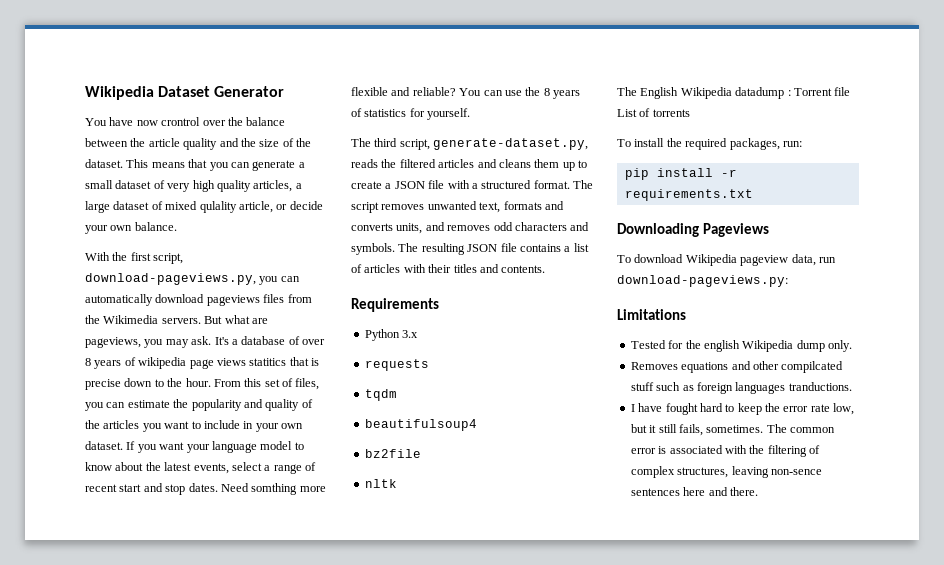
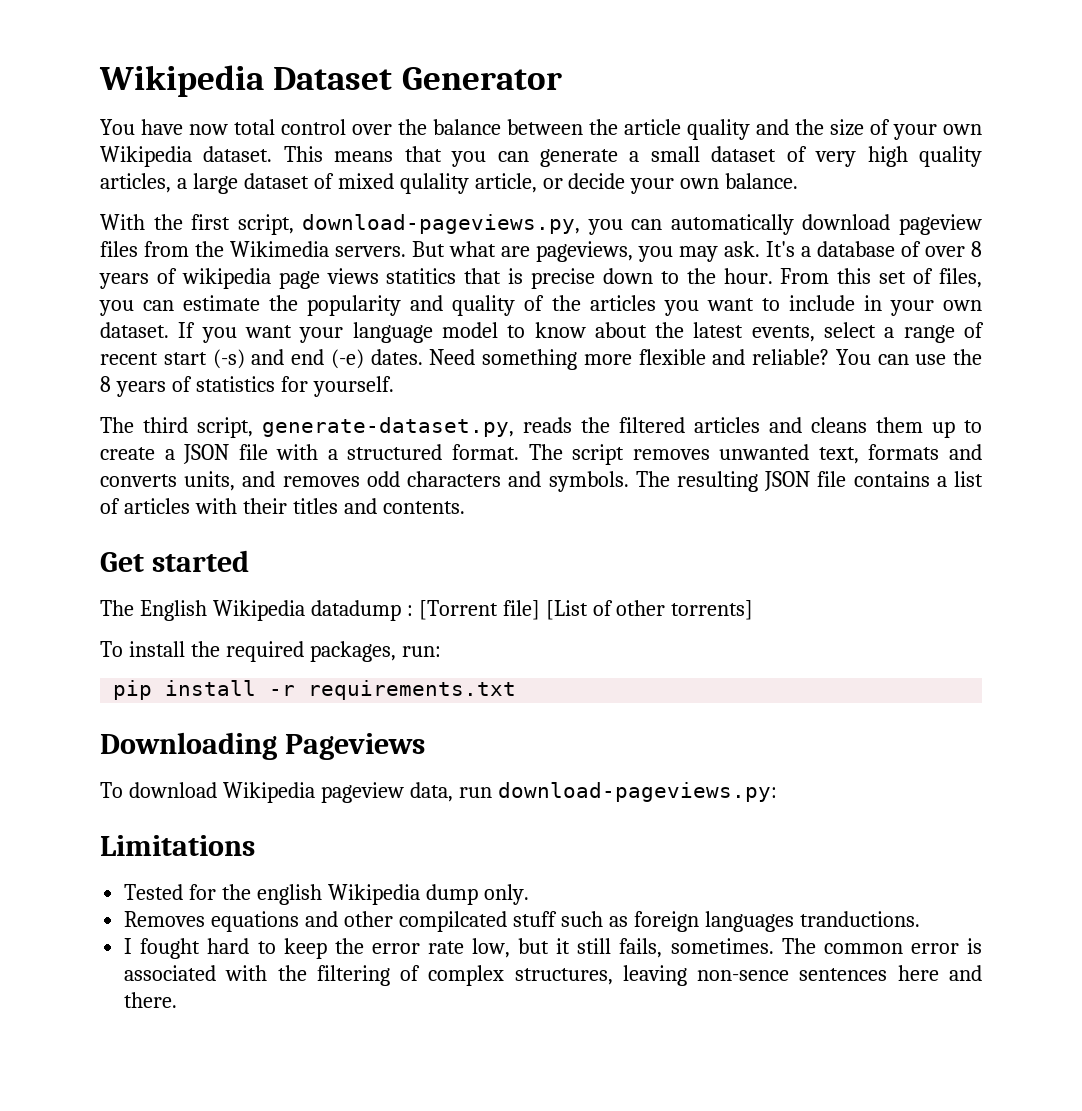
- You have now crontrol over the balance between the article quality and the size of the dataset.
+ You have now total control over the balance between the article quality and the size of your own Wikipedia dataset.
- With the first script, download-pageviews.py, you can automatically download pageviews files from the Wikimedia servers.
+ With the first script, download-pageviews.py, you can automatically download pageview files from the Wikimedia servers.
- If you want your language model to know about the latest events, select a range of recent start and stop dates.
+ If you want your language model to know about the latest events, select a range of recent start (-s) and end (-e) dates.
- Need somthing more flexible and reliable?
+ Need something more flexible and reliable?
- Requirements
- Python 3.x
- requests
- tqdm
- beautifulsoup4
- bz2file
- nltk
+ Get started
- The English Wikipedia datadump : Torrent file List of torrents
+ The English Wikipedia datadump : [Torrent file] [List of other torrents]
- I have fought hard to keep the error rate low, but it still fails, sometimes.
+ I fought hard to keep the error rate low, but it still fails, sometimes.

